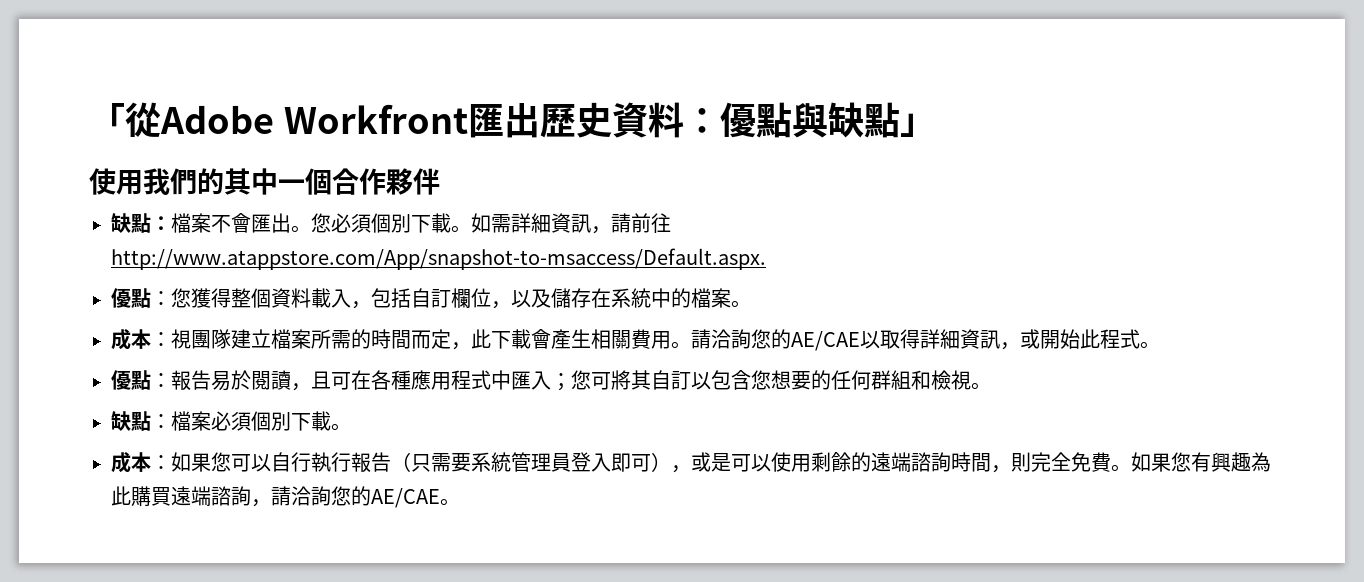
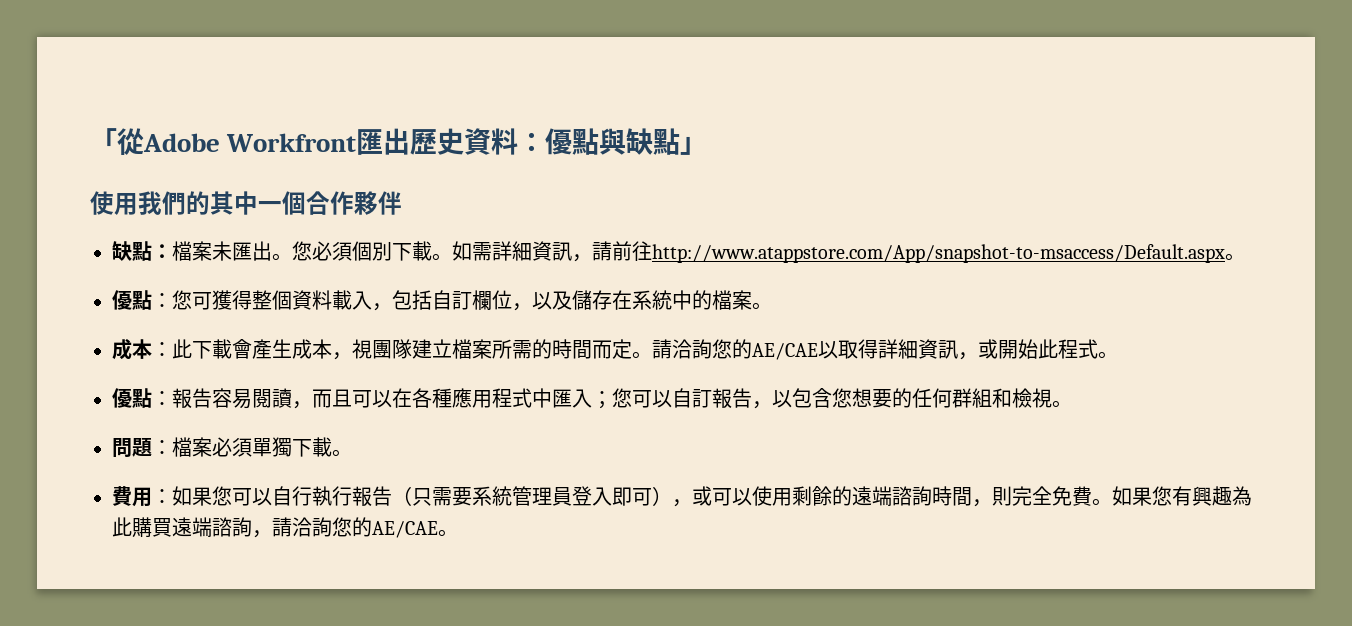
- 缺點：檔案不會匯出。
+ 缺點：檔案未匯出。
- 如需詳細資訊，請前往http://www.atappstore.com/App/snapshot-to-msaccess/Default.aspx.
+ 如需詳細資訊，請前往http://www.atappstore.com/App/snapshot-to-msaccess/Default.aspx。
- 優點：您獲得整個資料載入，包括自訂欄位，以及儲存在系統中的檔案。
+ 優點：您可獲得整個資料載入，包括自訂欄位，以及儲存在系統中的檔案。
- 成本：視團隊建立檔案所需的時間而定，此下載會產生相關費用。
+ 成本：此下載會產生成本，視團隊建立檔案所需的時間而定。
- 優點：報告易於閱讀，且可在各種應用程式中匯入；您可將其自訂以包含您想要的任何群組和檢視。
+ 優點：報告容易閱讀，而且可以在各種應用程式中匯入；您可以自訂報告，以包含您想要的任何群組和檢視。
- 缺點：檔案必須個別下載。
+ 問題：檔案必須單獨下載。
- 成本：如果您可以自行執行報告（只需要系統管理員登入即可），或是可以使用剩餘的遠端諮詢時間，則完全免費。
+ 費用：如果您可以自行執行報告（只需要系統管理員登入即可），或可以使用剩餘的遠端諮詢時間，則完全免費。

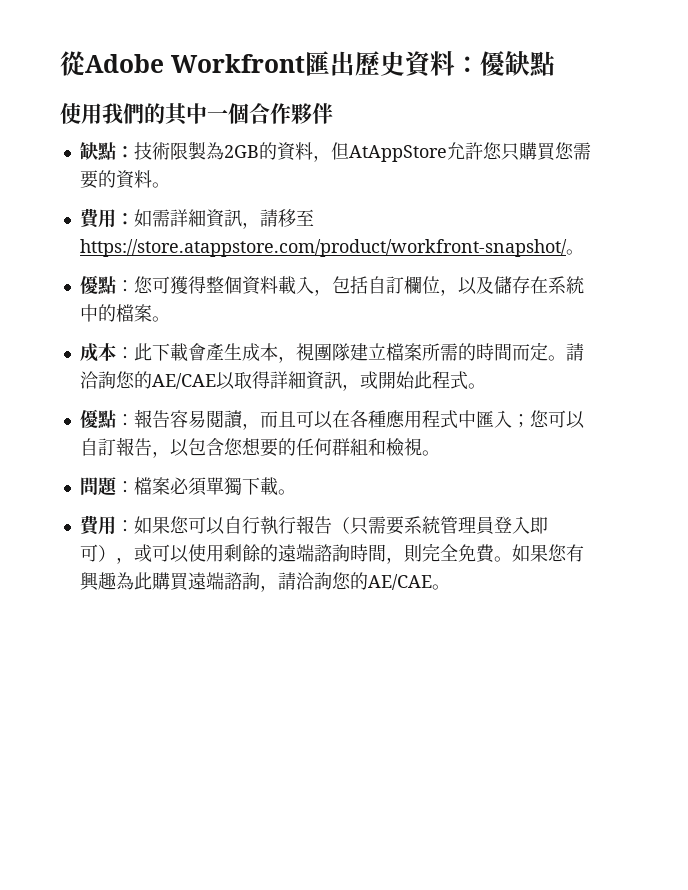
- 「從Adobe Workfront匯出歷史資料：優點與缺點」
+ 從Adobe Workfront匯出歷史資料：優缺點
- 缺點：檔案未匯出。您必須個別下載。如需詳細資訊，請前往http://www.atappstore.com/App/snapshot-to-msaccess/Default.aspx。
+ 缺點：技術限製為2GB的資料，但AtAppStore允許您只購買您需要的資料。
+ 費用：如需詳細資訊，請移至https://store.atappstore.com/product/workfront-snapshot/。

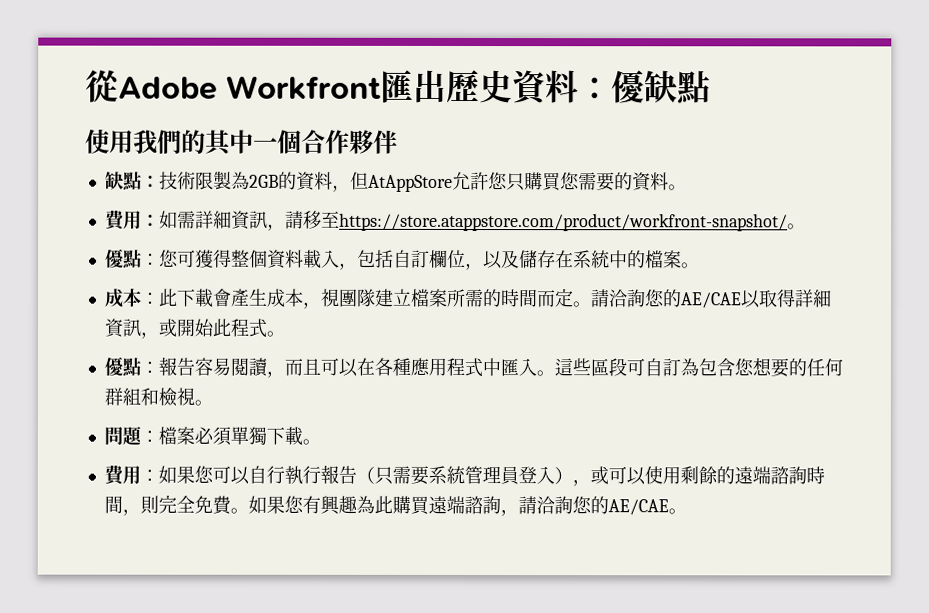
- 優點：報告容易閱讀，而且可以在各種應用程式中匯入；您可以自訂報告，以包含您想要的任何群組和檢視。
+ 優點：報告容易閱讀，而且可以在各種應用程式中匯入。這些區段可自訂為包含您想要的任何群組和檢視。
- 費用：如果您可以自行執行報告（只需要系統管理員登入即可），或可以使用剩餘的遠端諮詢時間，則完全免費。
+ 費用：如果您可以自行執行報告（只需要系統管理員登入），或可以使用剩餘的遠端諮詢時間，則完全免費。

